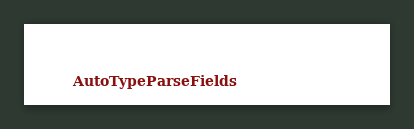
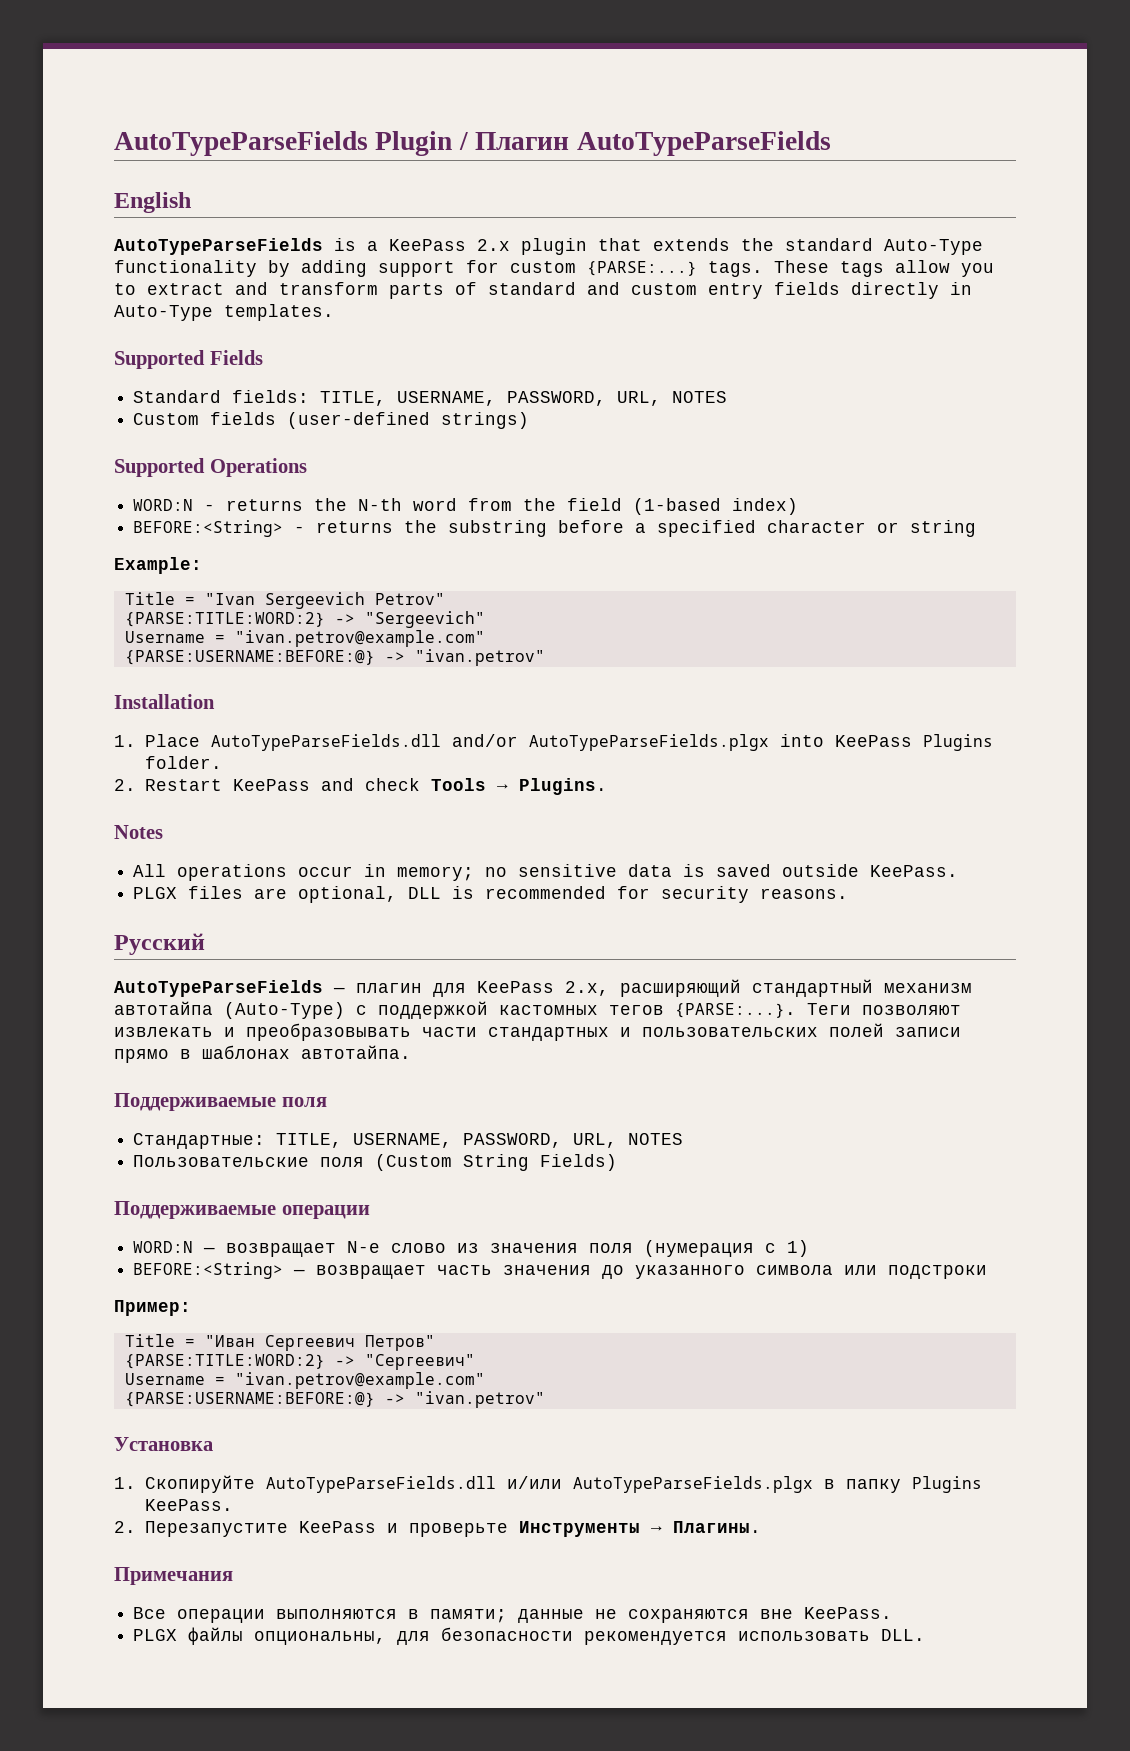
- AutoTypeParseFields
+ AutoTypeParseFields Plugin / Плагин AutoTypeParseFields
+ English
+ AutoTypeParseFields is a KeePass 2.x plugin that extends the standard Auto-Type functionality by adding support for custom {PARSE:...} tags. These tags allow you to extract and transform parts of standard and custom entry fields directly in Auto-Type templates.
+ Supported Fields
+ Standard fields: TITLE, USERNAME, PASSWORD, URL, NOTES
+ Custom fields (user-defined strings)
+ Supported Operations
+ WORD:N - returns the N-th word from the field (1-based index)
+ BEFORE:<String> - returns the substring before a specified character or string
+ Example:
+ Title = "Ivan Sergeevich Petrov"
+ {PARSE:TITLE:WORD:2} -> "Sergeevich"
+ Username = "ivan.petrov@example.com"
+ {PARSE:USERNAME:BEFORE:@} -> "ivan.petrov"
+ Installation
+ 1. Place AutoTypeParseFields.dll and/or AutoTypeParseFields.plgx into KeePass Plugins folder.
+ 2. Restart KeePass and check Tools → Plugins.
+ Notes
+ All operations occur in memory; no sensitive data is saved outside KeePass.
+ PLGX files are optional, DLL is recommended for security reasons.
+ Русский
+ AutoTypeParseFields — плагин для KeePass 2.x, расширяющий стандартный механизм автотайпа (Auto-Type) с поддержкой кастомных тегов {PARSE:...}. Теги позволяют извлекать и преобразовывать части стандартных и пользовательских полей записи прямо в шаблонах автотайпа.
+ Поддерживаемые поля
+ Стандартные: TITLE, USERNAME, PASSWORD, URL, NOTES
+ Пользовательские поля (Custom String Fields)
+ Поддерживаемые операции
+ WORD:N — возвращает N-е слово из значения поля (нумерация с 1)
+ BEFORE:<String> — возвращает часть значения до указанного символа или подстроки
+ Пример:
+ Title = "Иван Сергеевич Петров"
+ {PARSE:TITLE:WORD:2} -> "Сергеевич"
+ Username = "ivan.petrov@example.com"
+ {PARSE:USERNAME:BEFORE:@} -> "ivan.petrov"
+ Установка
+ 1. Скопируйте AutoTypeParseFields.dll и/или AutoTypeParseFields.plgx в папку Plugins KeePass.
+ 2. Перезапустите KeePass и проверьте Инструменты → Плагины.
+ Примечания
+ Все операции выполняются в памяти; данные не сохраняются вне KeePass.
+ PLGX файлы опциональны, для безопасности рекомендуется использовать DLL.

